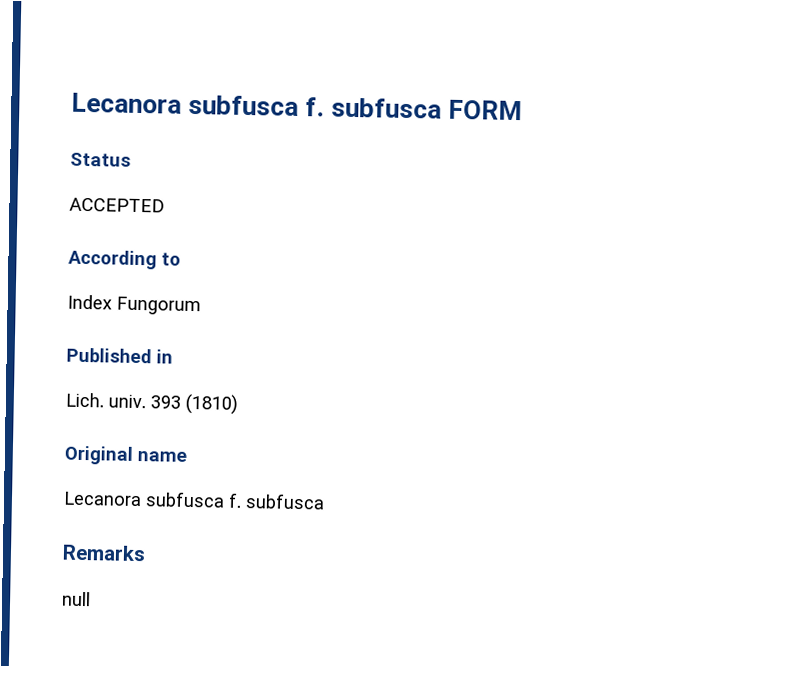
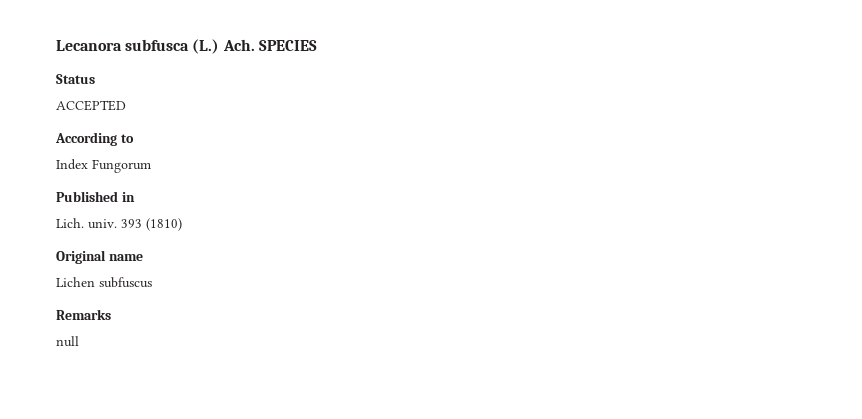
- Lecanora subfusca f. subfusca FORM
+ Lecanora subfusca (L.) Ach. SPECIES
  Original name
- Lecanora subfusca f. subfusca
+ Lichen subfuscus

